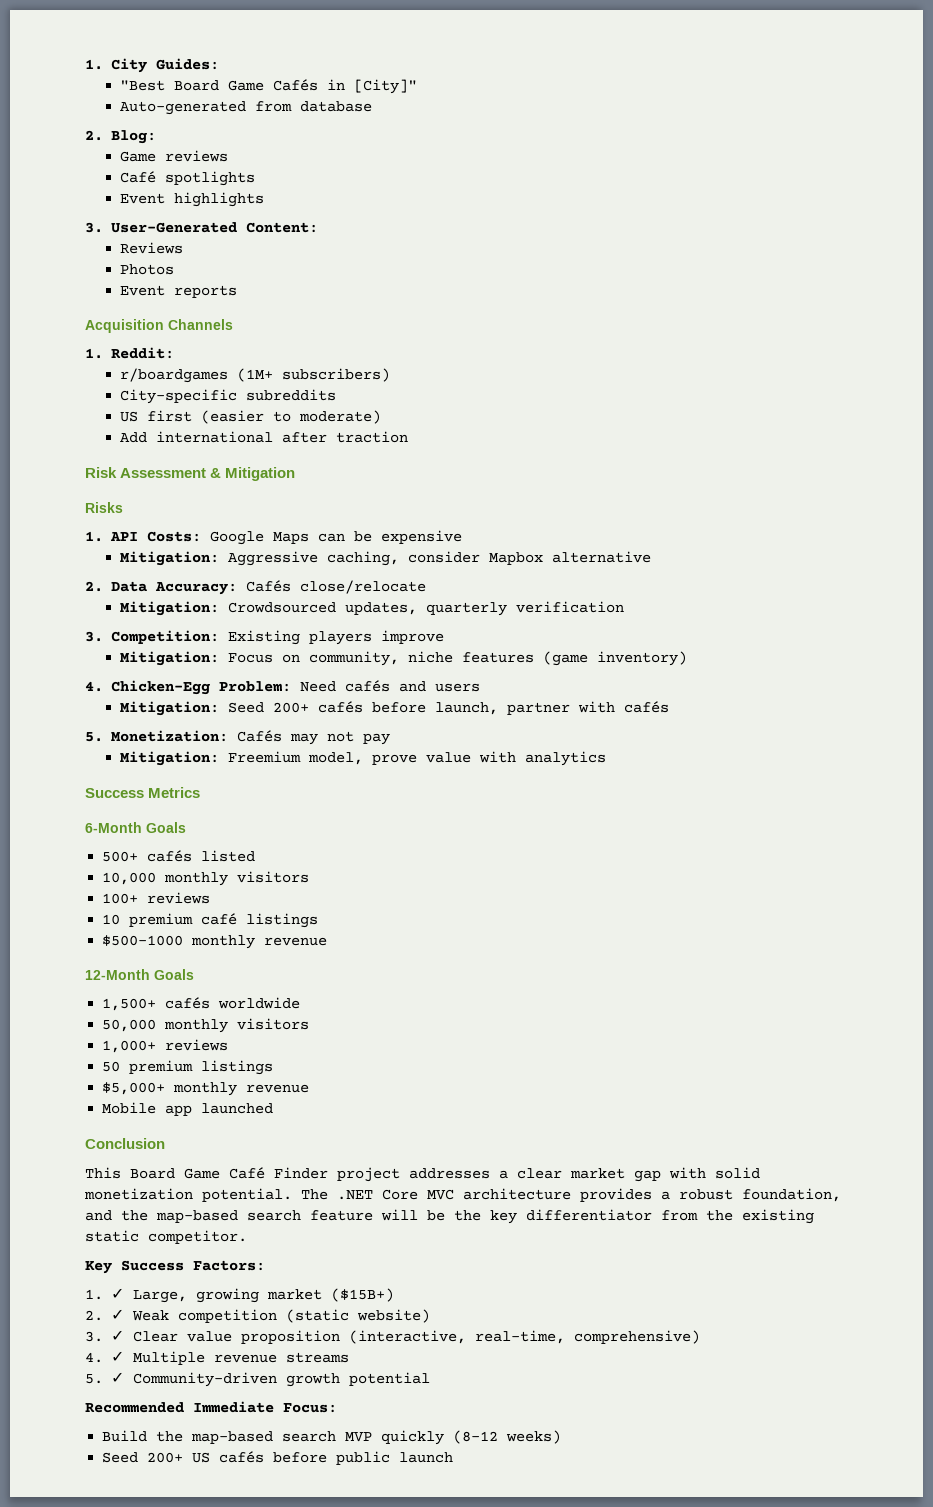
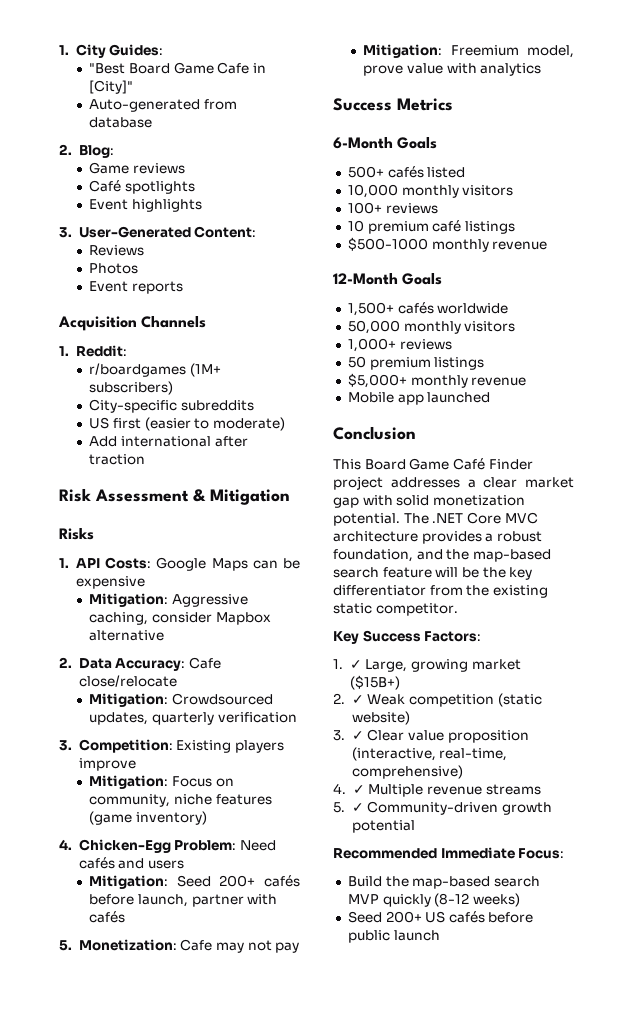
- "Best Board Game Cafés in [City]"
+ "Best Board Game Cafe in [City]"
- 2. Data Accuracy: Cafés close/relocate
+ 2. Data Accuracy: Cafe close/relocate
- 5. Monetization: Cafés may not pay
+ 5. Monetization: Cafe may not pay

